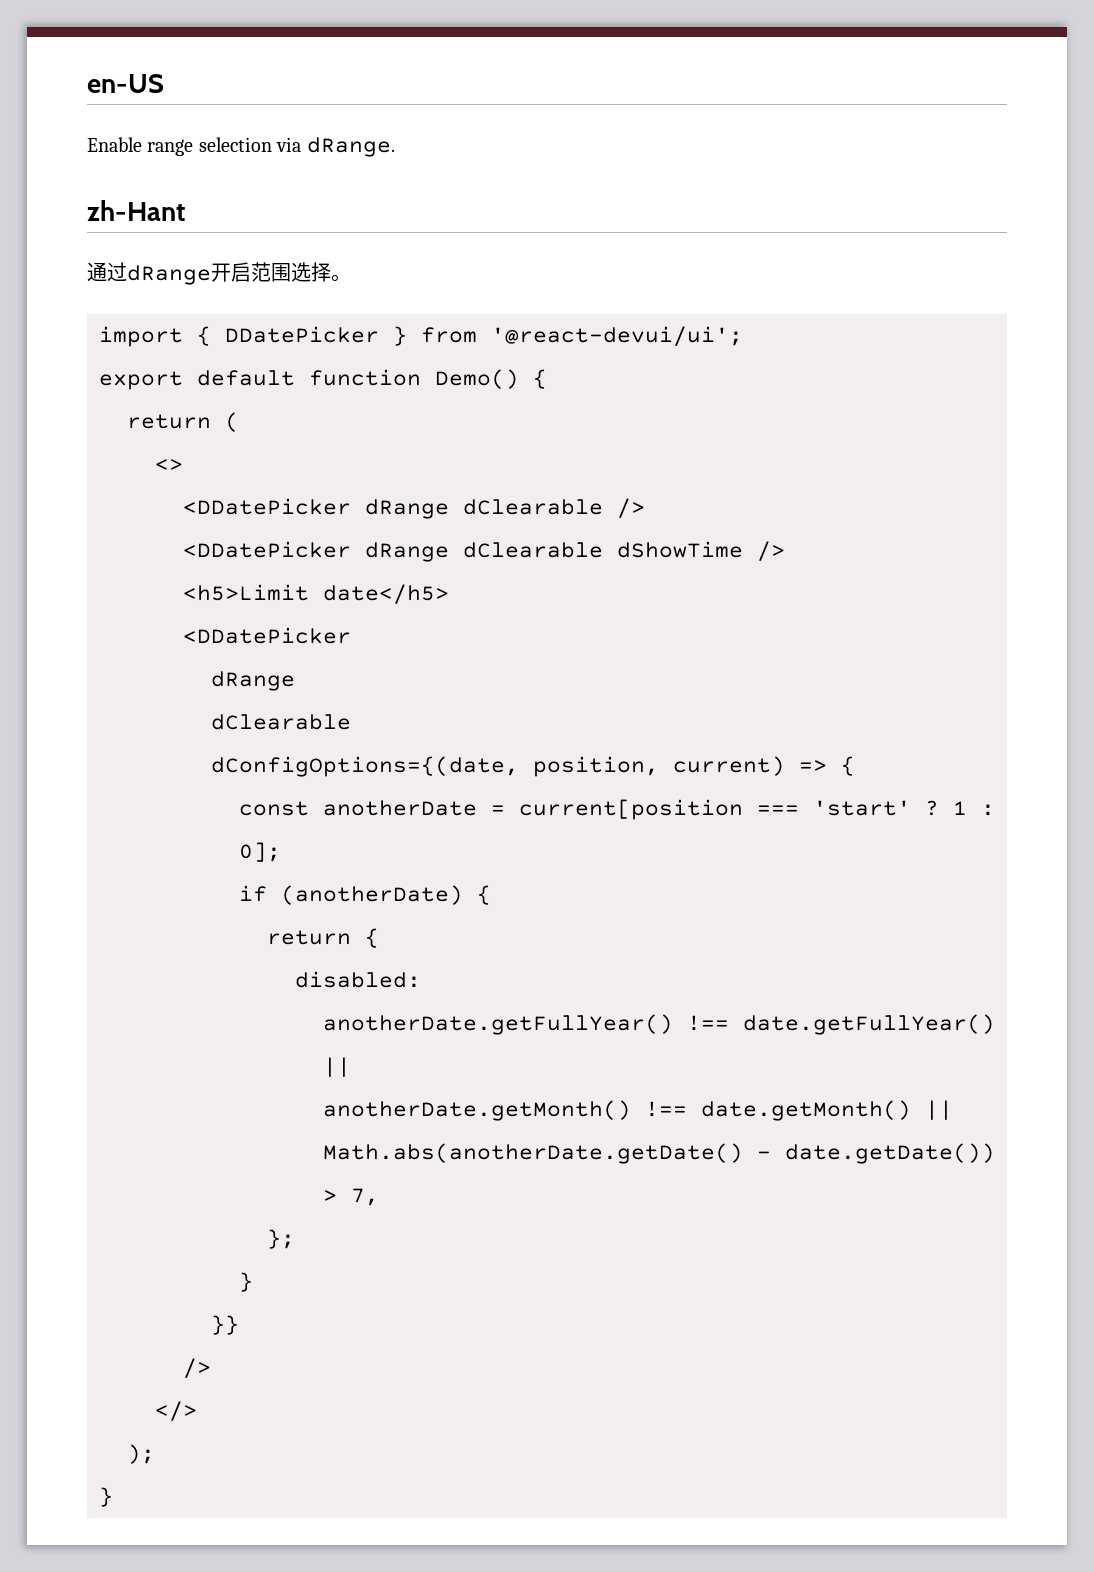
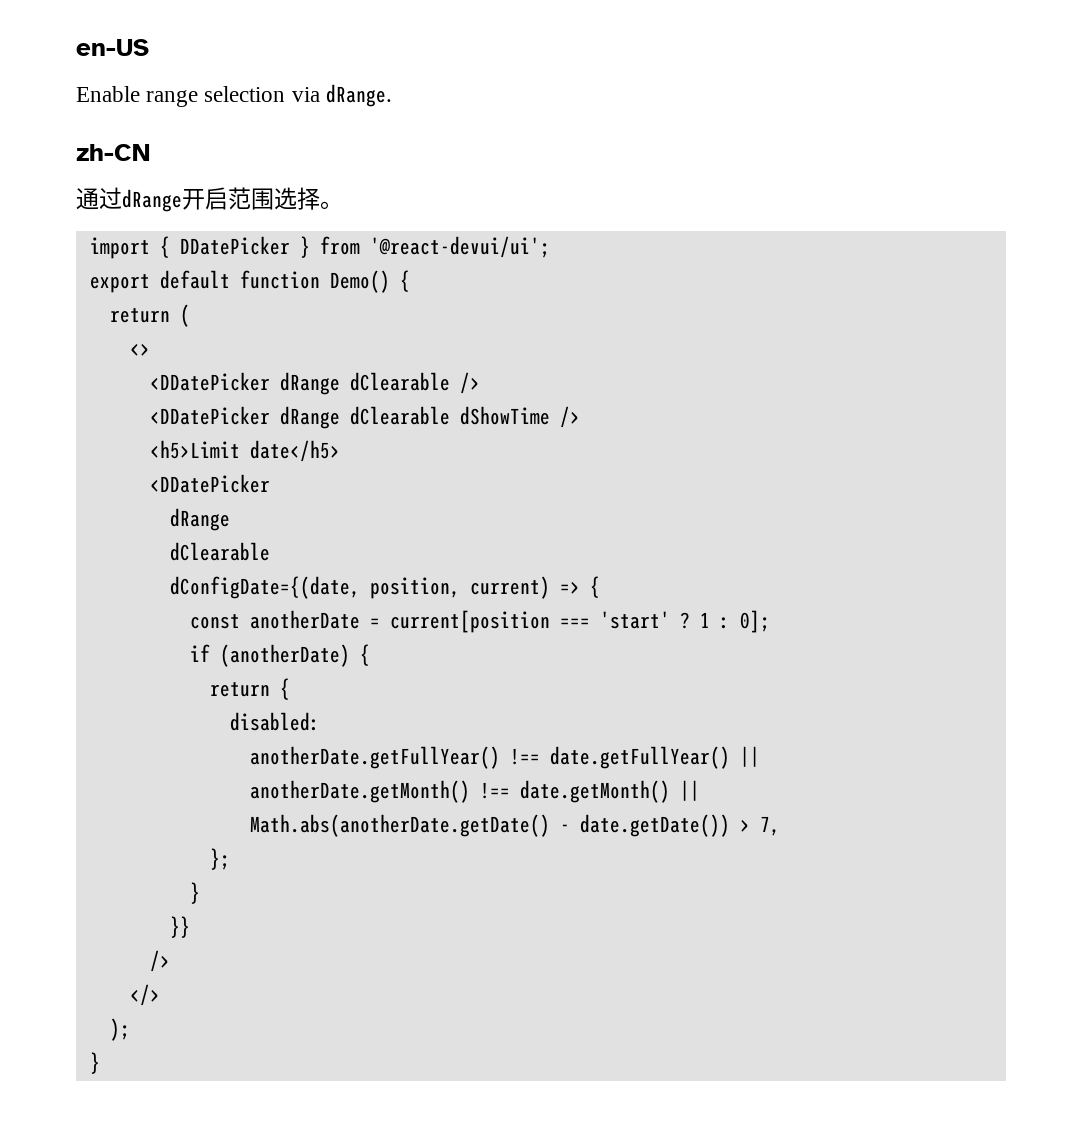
- zh-Hant
+ zh-CN
- dConfigOptions={(date, position, current) => {
+ dConfigDate={(date, position, current) => {

